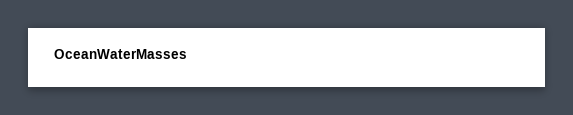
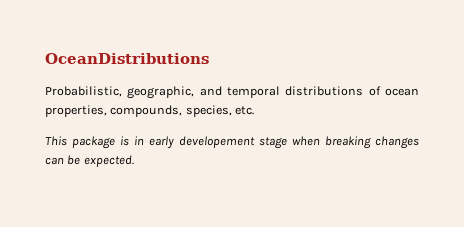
- OceanWaterMasses
+ OceanDistributions
+ Probabilistic, geographic, and temporal distributions of ocean properties, compounds, species, etc.
+ This package is in early developement stage when breaking changes can be expected.

